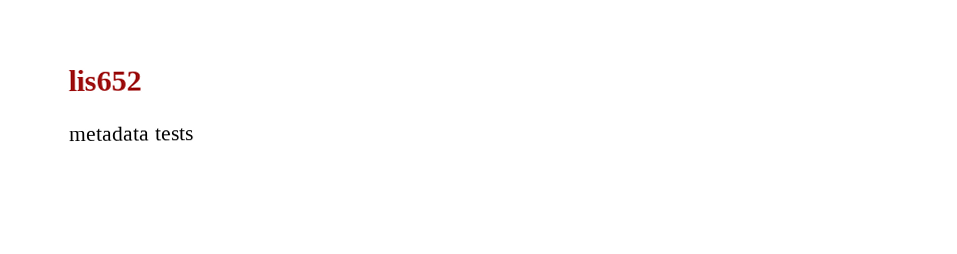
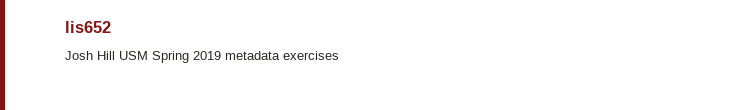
- metadata tests
+ Josh Hill USM Spring 2019 metadata exercises

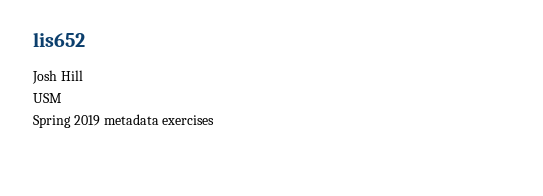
- Josh Hill USM Spring 2019 metadata exercises
+ Josh Hill
+ USM
+ Spring 2019 metadata exercises

